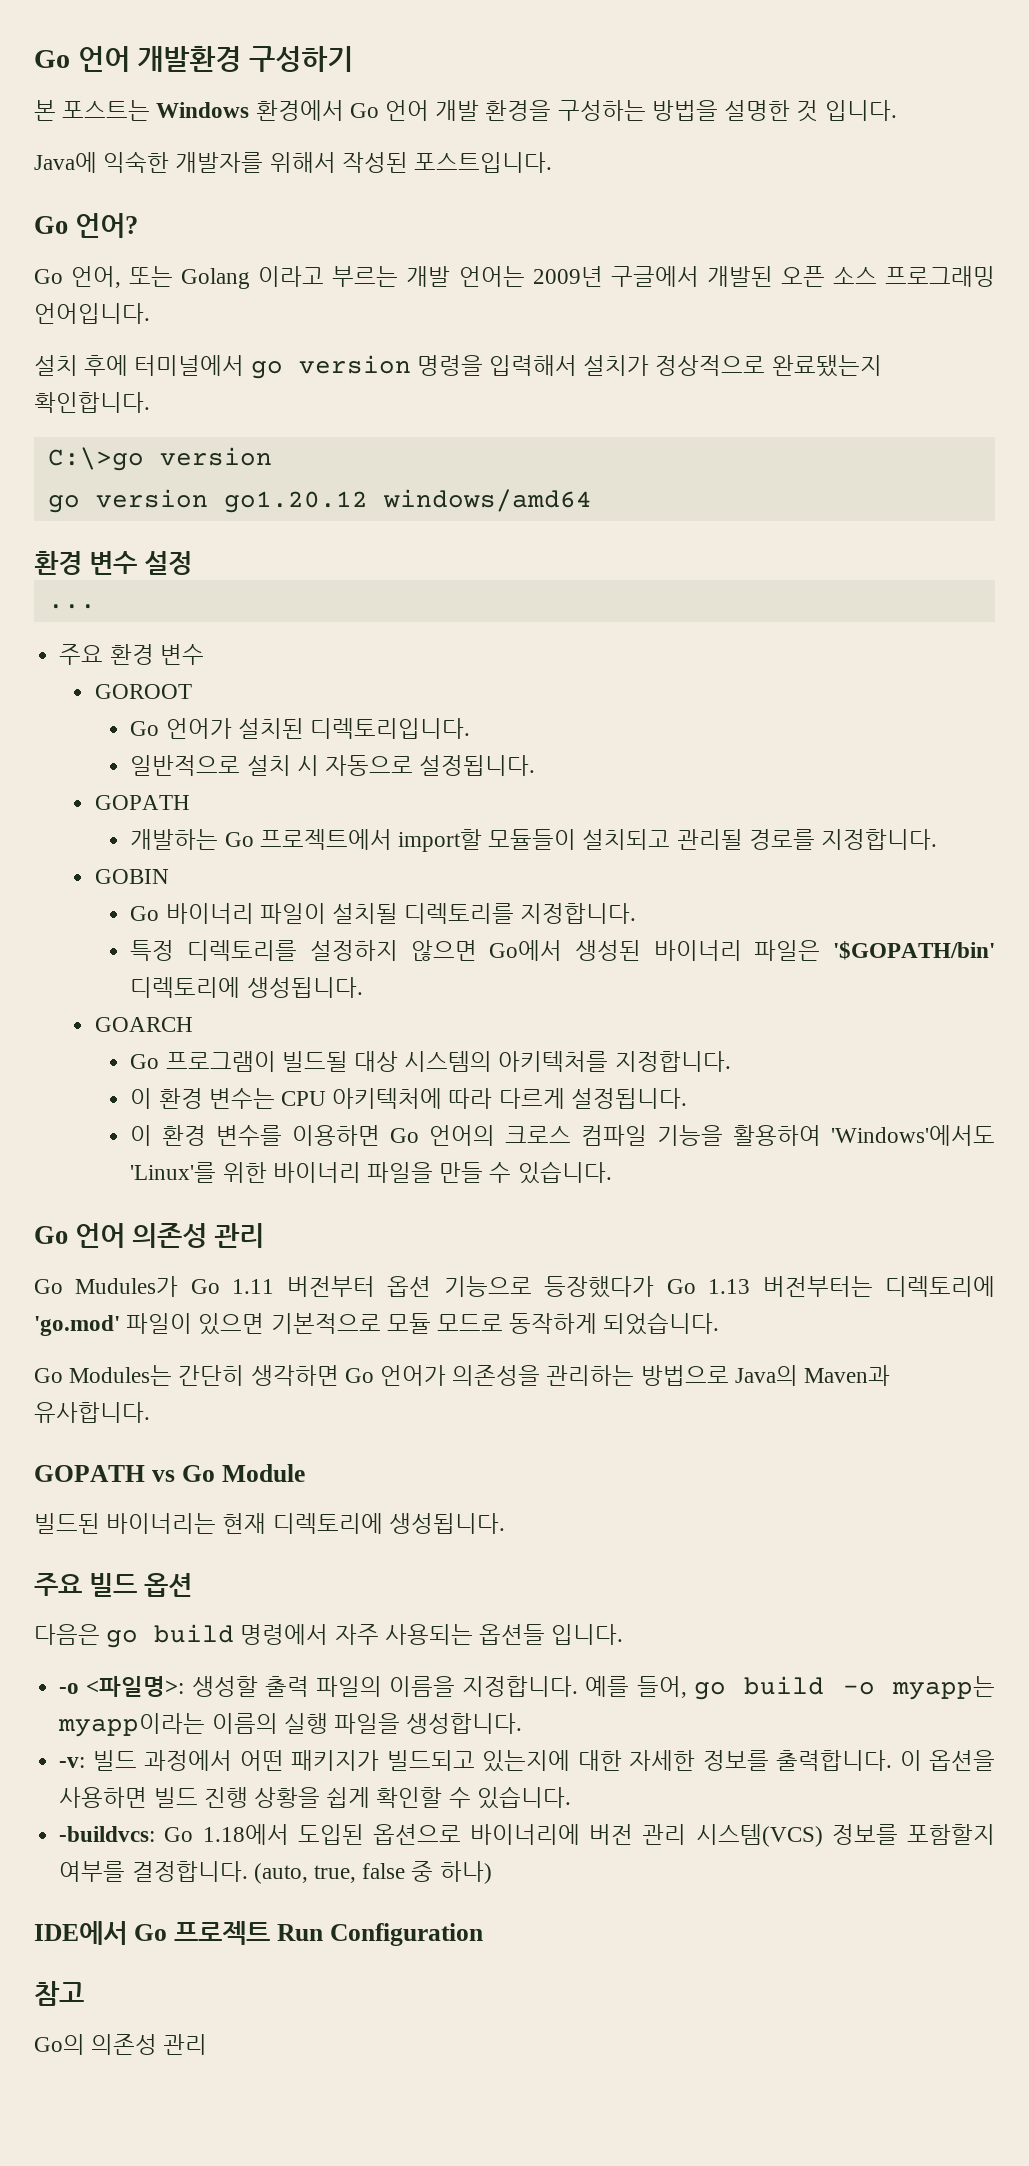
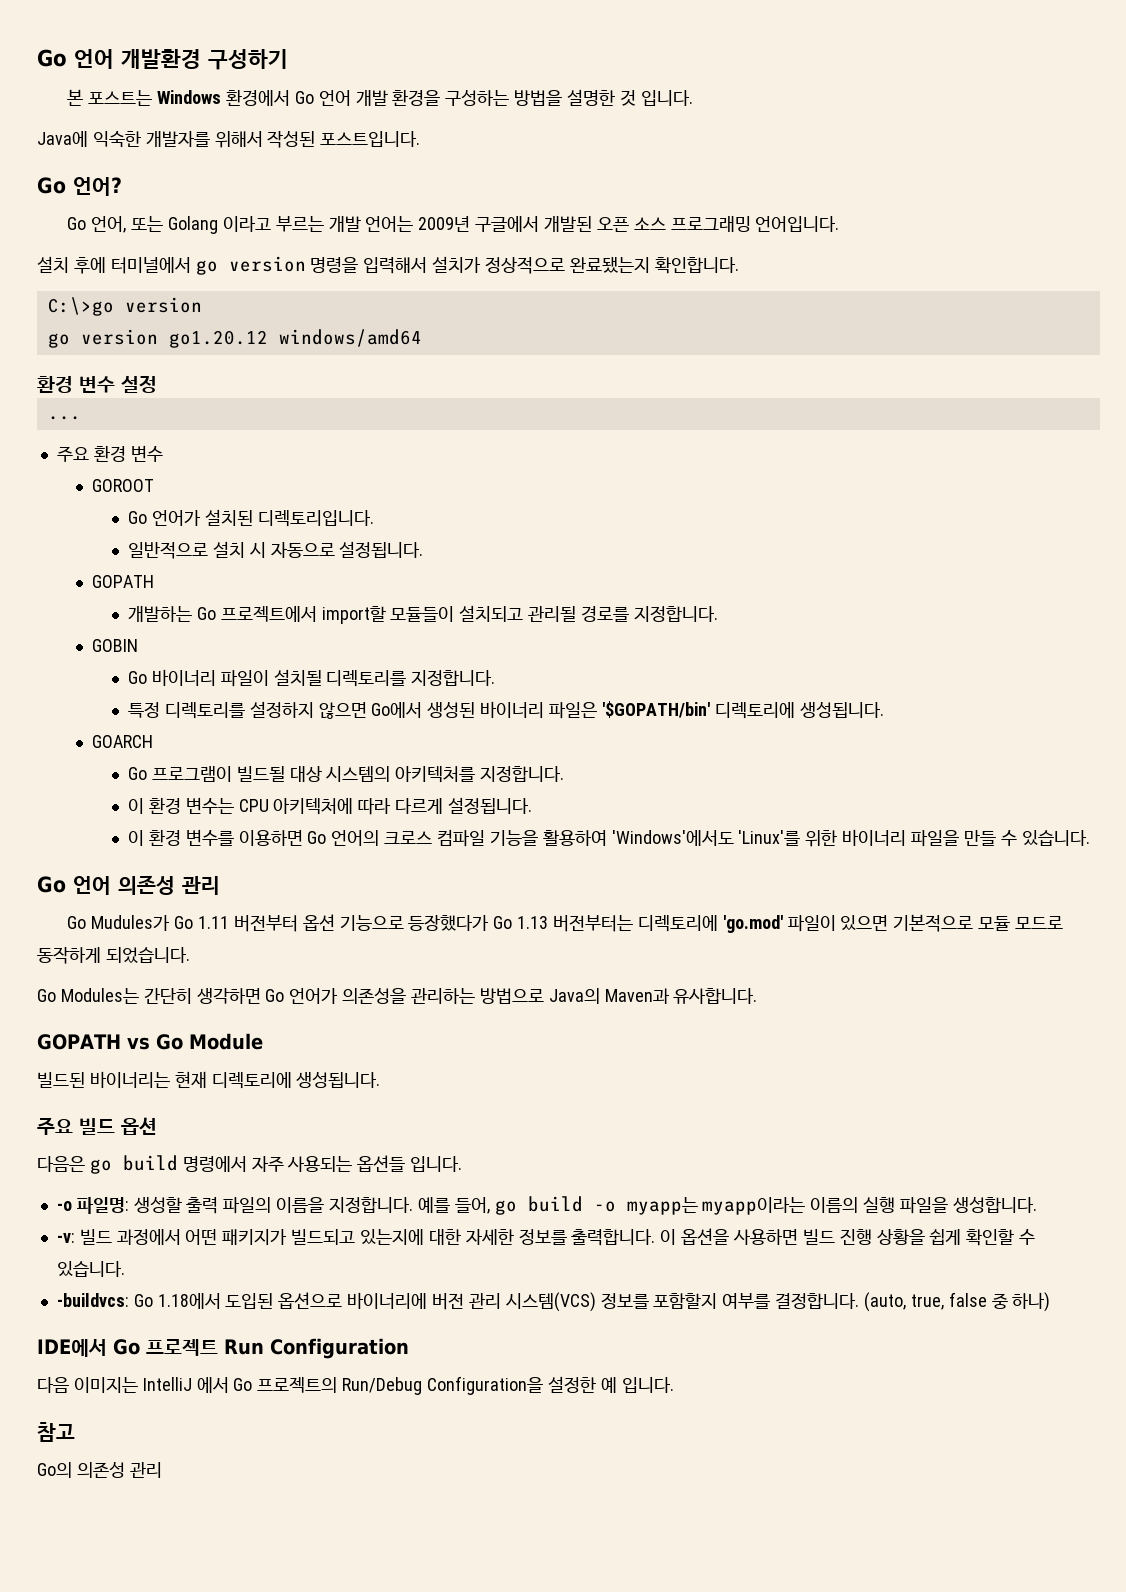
- -o <파일명>: 생성할 출력 파일의 이름을 지정합니다.
+ -o 파일명: 생성할 출력 파일의 이름을 지정합니다.
+ 다음 이미지는 IntelliJ 에서 Go 프로젝트의 Run/Debug Configuration을 설정한 예 입니다.

